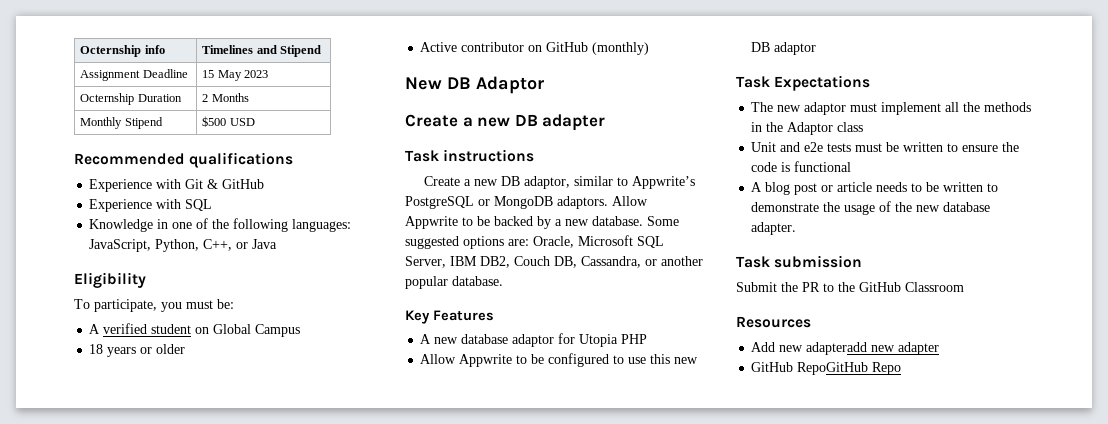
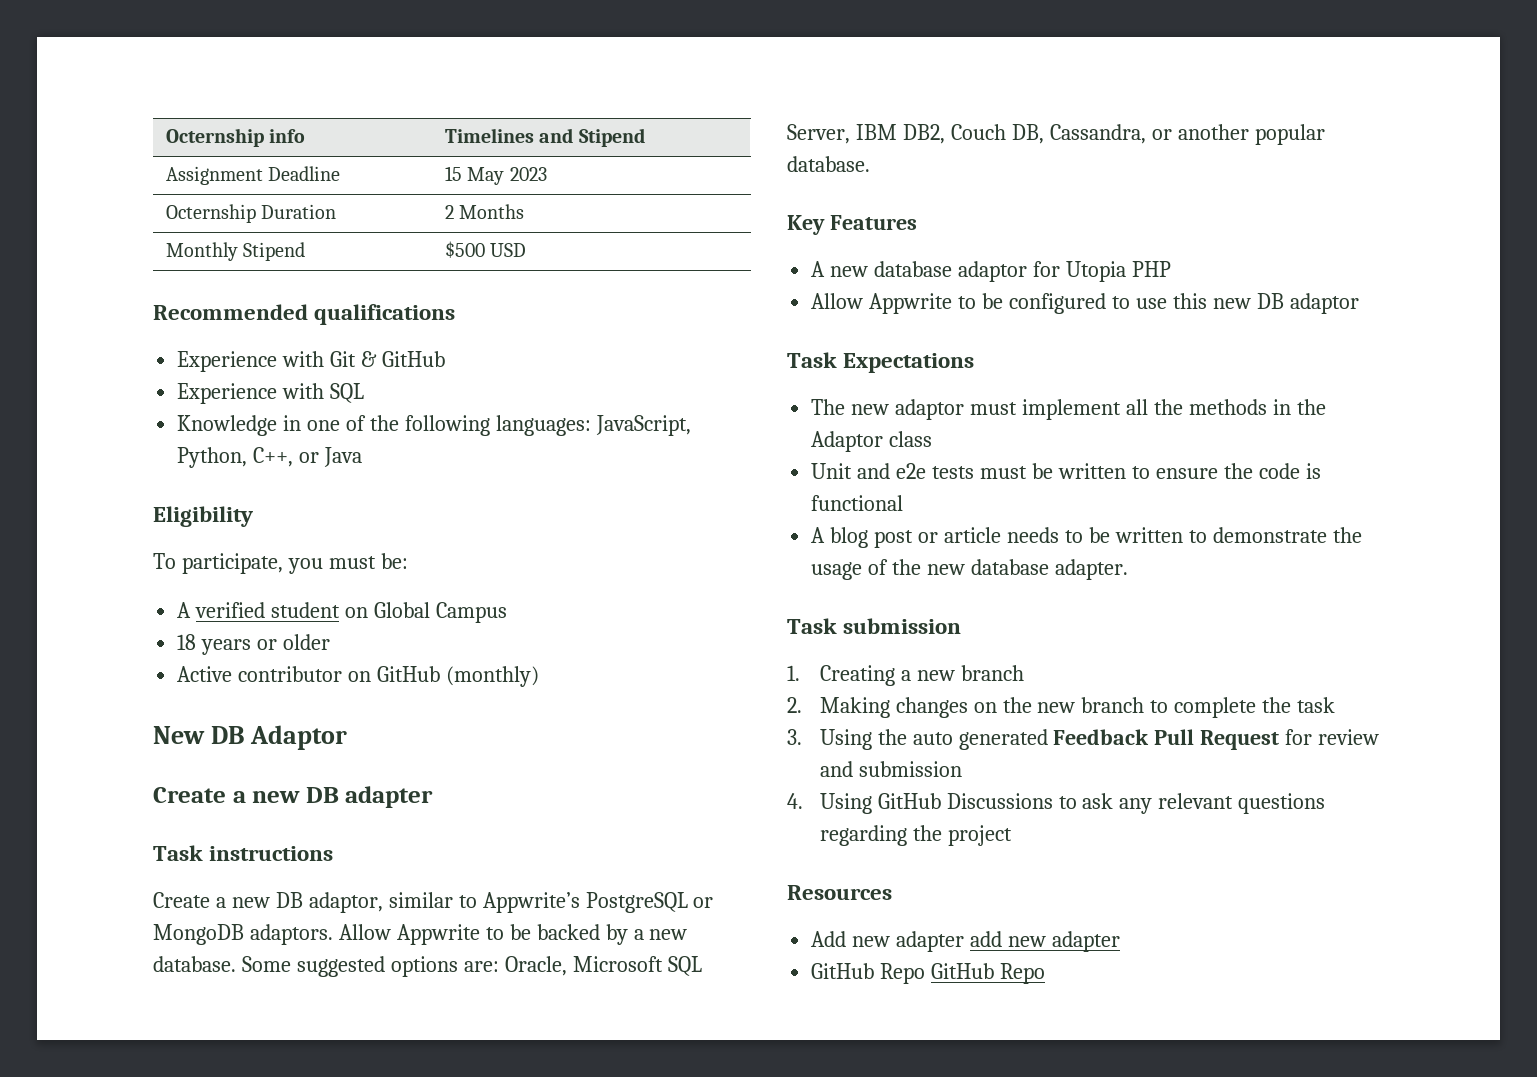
- Submit the PR to the GitHub Classroom
+ 1. Creating a new branch
+ 2. Making changes on the new branch to complete the task
+ 3. Using the auto generated Feedback Pull Request for review and submission
+ 4. Using GitHub Discussions to ask any relevant questions regarding the project
- Add new adapteradd new adapter
+ Add new adapter add new adapter
- GitHub RepoGitHub Repo
+ GitHub Repo GitHub Repo

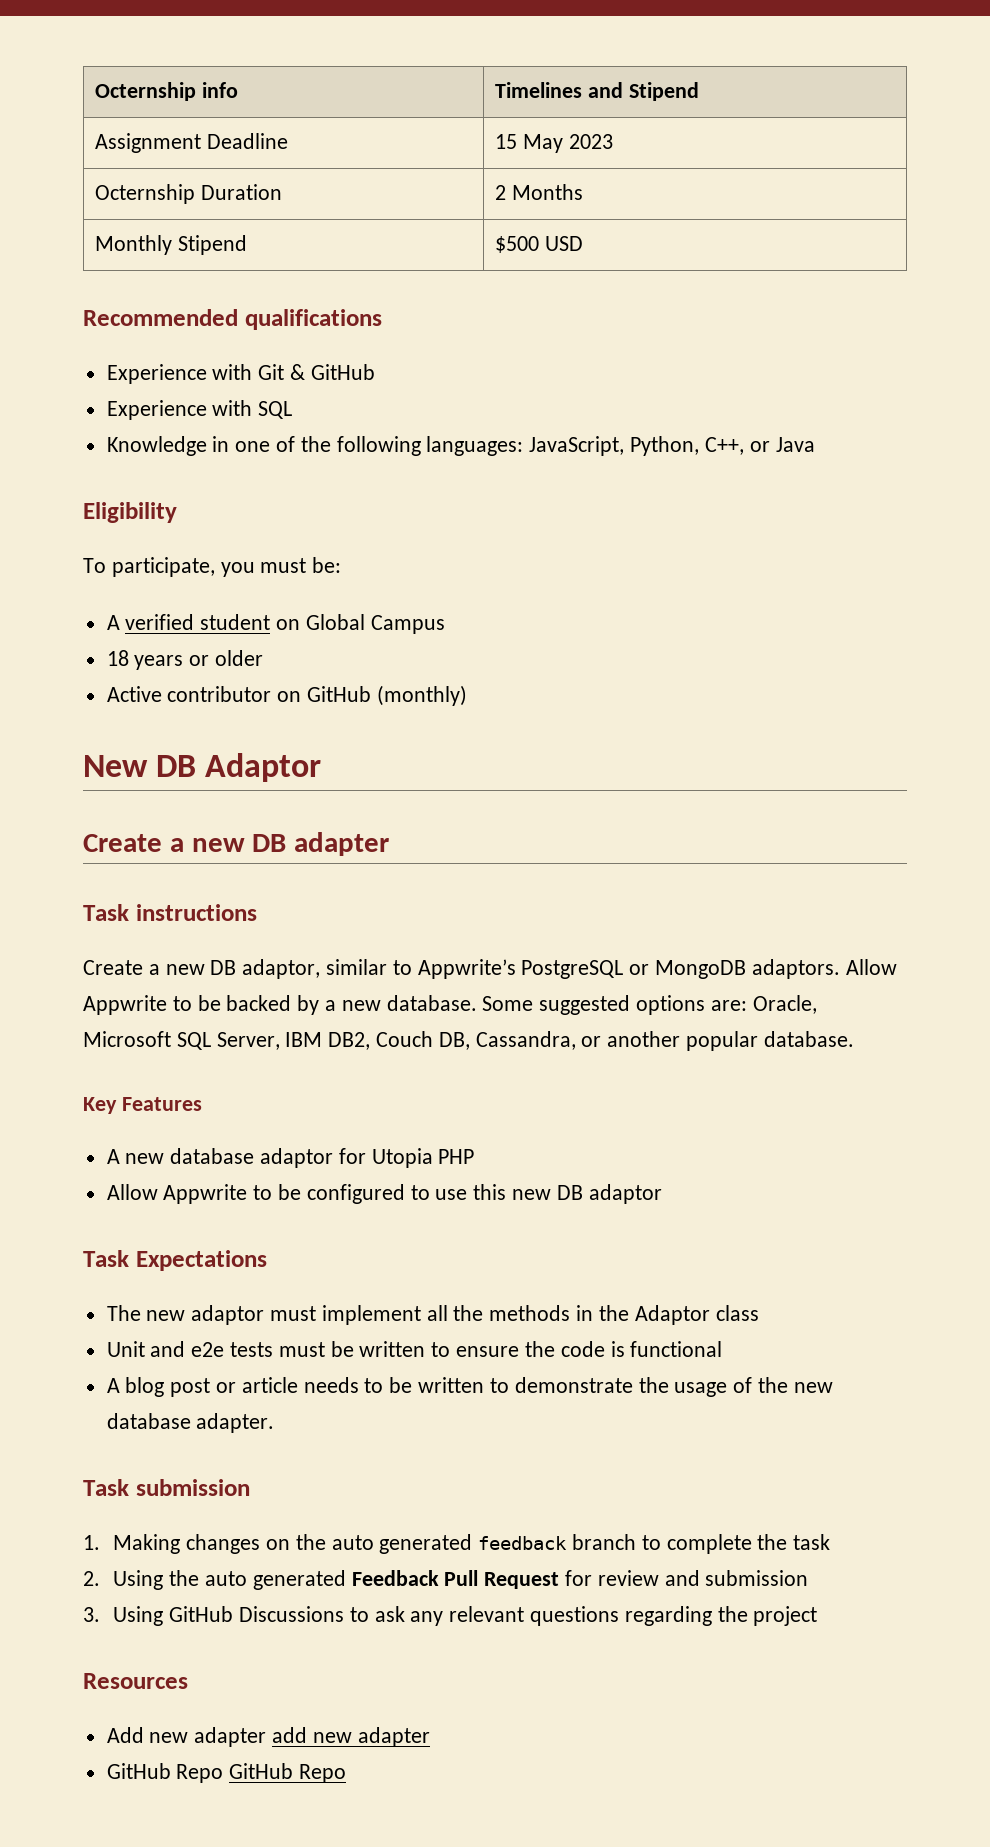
- 1. Creating a new branch
- 2. Making changes on the new branch to complete the task
+ 1. Making changes on the auto generated feedback branch to complete the task
- 3. Using the auto generated Feedback Pull Request for review and submission
+ 2. Using the auto generated Feedback Pull Request for review and submission
- 4. Using GitHub Discussions to ask any relevant questions regarding the project
+ 3. Using GitHub Discussions to ask any relevant questions regarding the project

